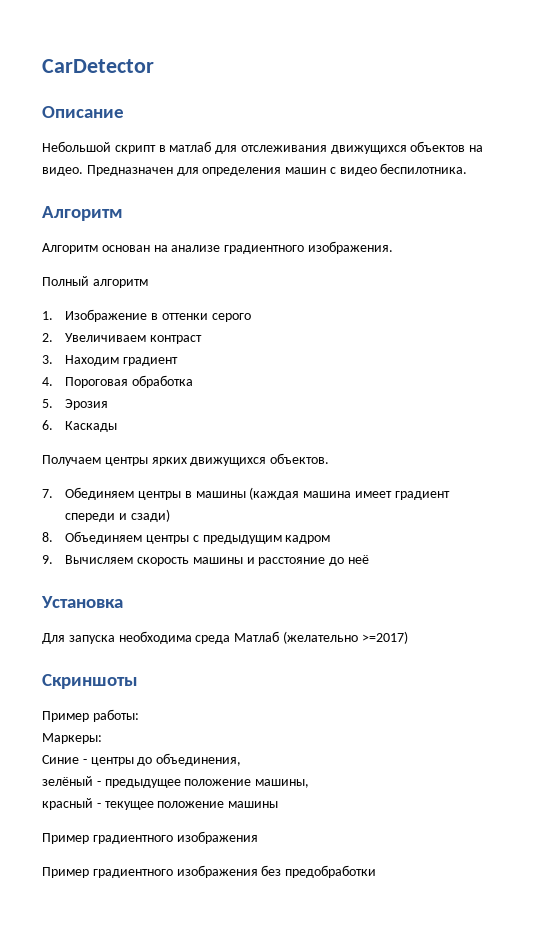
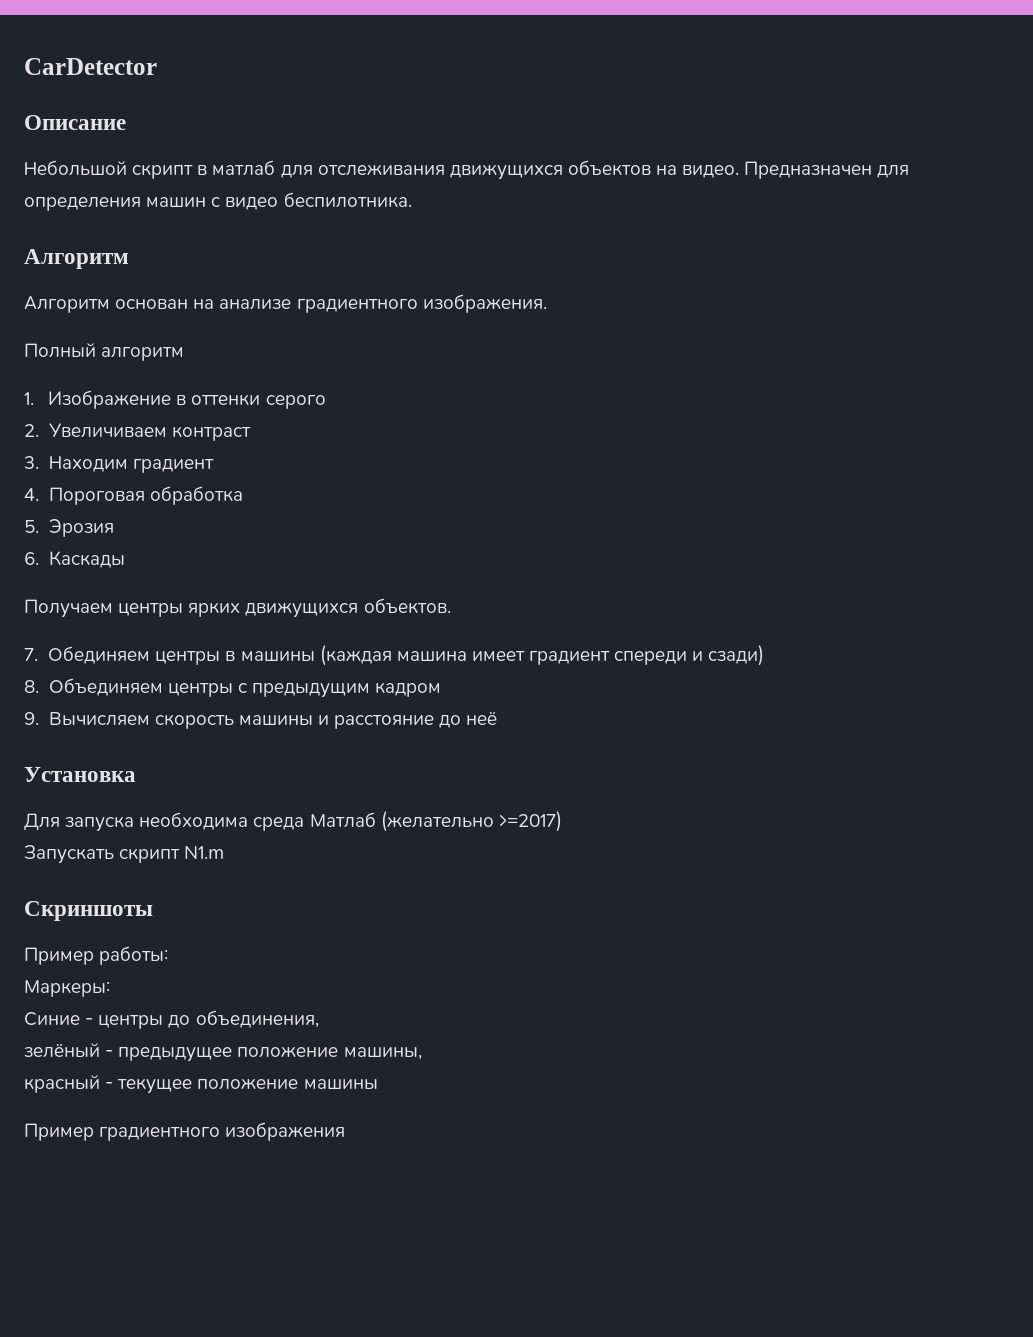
+ Запускать скрипт N1.m
- Пример градиентного изображения без предобработки

